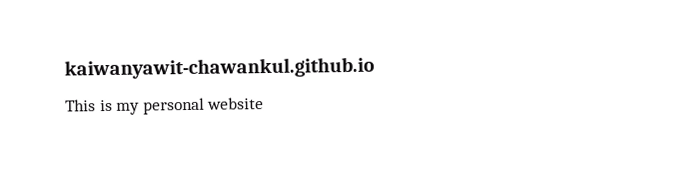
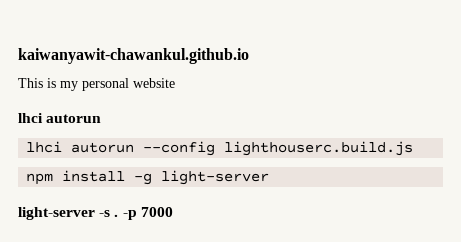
  This is my personal website
+ lhci autorun
+ lhci autorun --config lighthouserc.build.js
+ npm install -g light-server
+ light-server -s . -p 7000

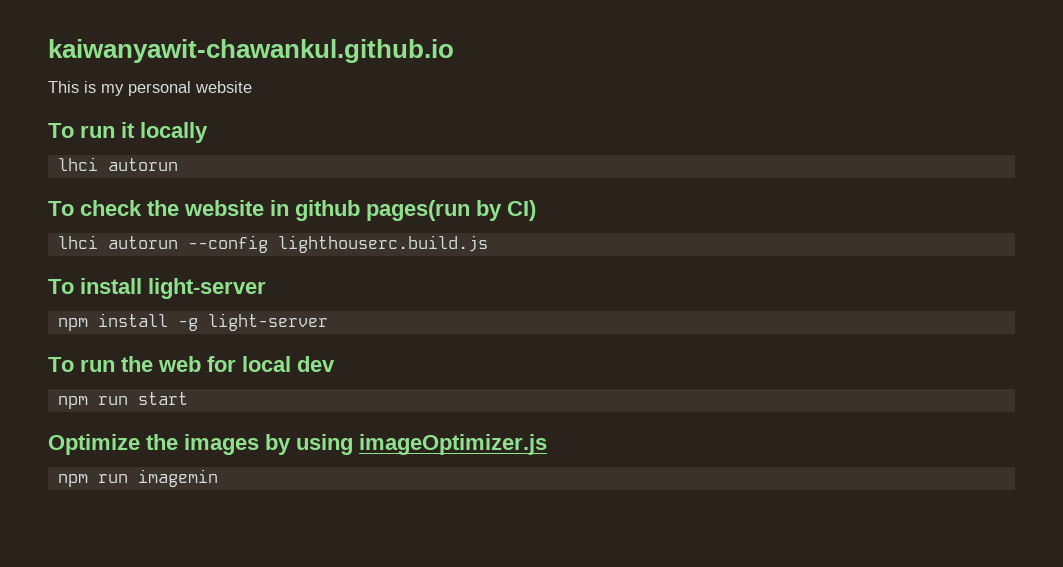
  This is my personal website
+ To run it locally
  lhci autorun
+ To check the website in github pages(run by CI)
+ To install light-server
- light-server -s . -p 7000
+ To run the web for local dev
+ npm run start
+ Optimize the images by using imageOptimizer.js
+ npm run imagemin

